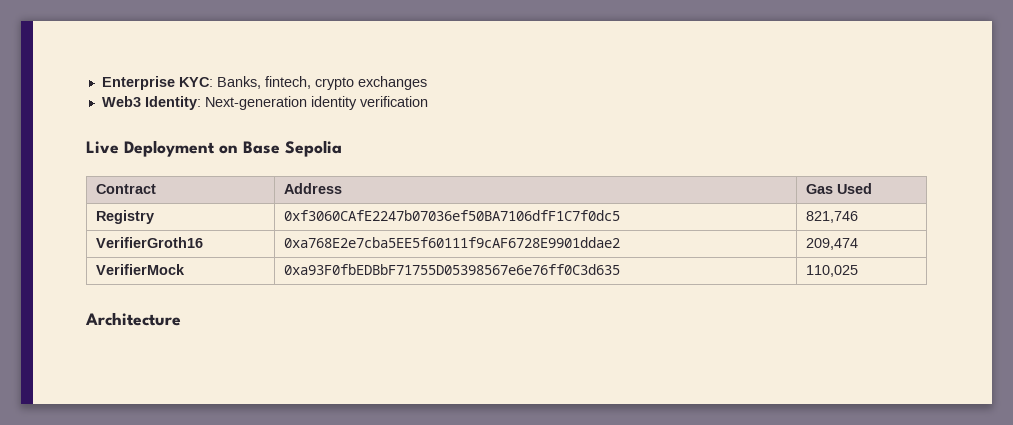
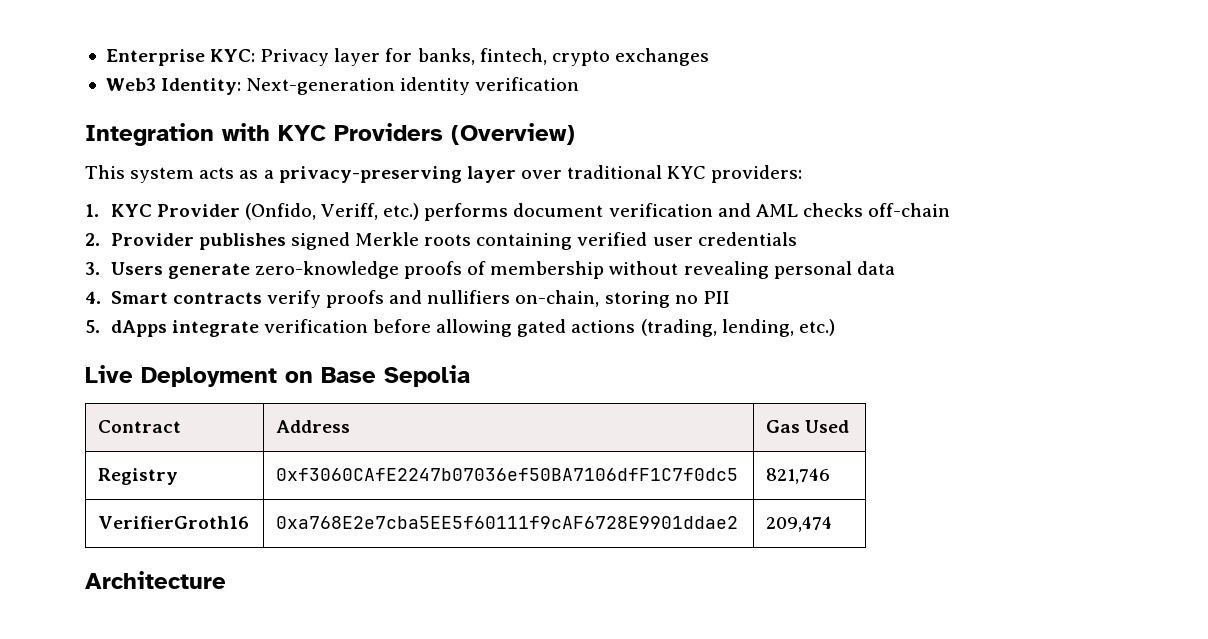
- Enterprise KYC: Banks, fintech, crypto exchanges
+ Enterprise KYC: Privacy layer for banks, fintech, crypto exchanges
+ Integration with KYC Providers (Overview)
+ This system acts as a privacy-preserving layer over traditional KYC providers:
+ 1. KYC Provider (Onfido, Veriff, etc.) performs document verification and AML checks off-chain
+ 2. Provider publishes signed Merkle roots containing verified user credentials
+ 3. Users generate zero-knowledge proofs of membership without revealing personal data
+ 4. Smart contracts verify proofs and nullifiers on-chain, storing no PII
+ 5. dApps integrate verification before allowing gated actions (trading, lending, etc.)
- VerifierMock | 0xa93F0fbEDBbF71755D05398567e6e76ff0C3d635 | 110,025

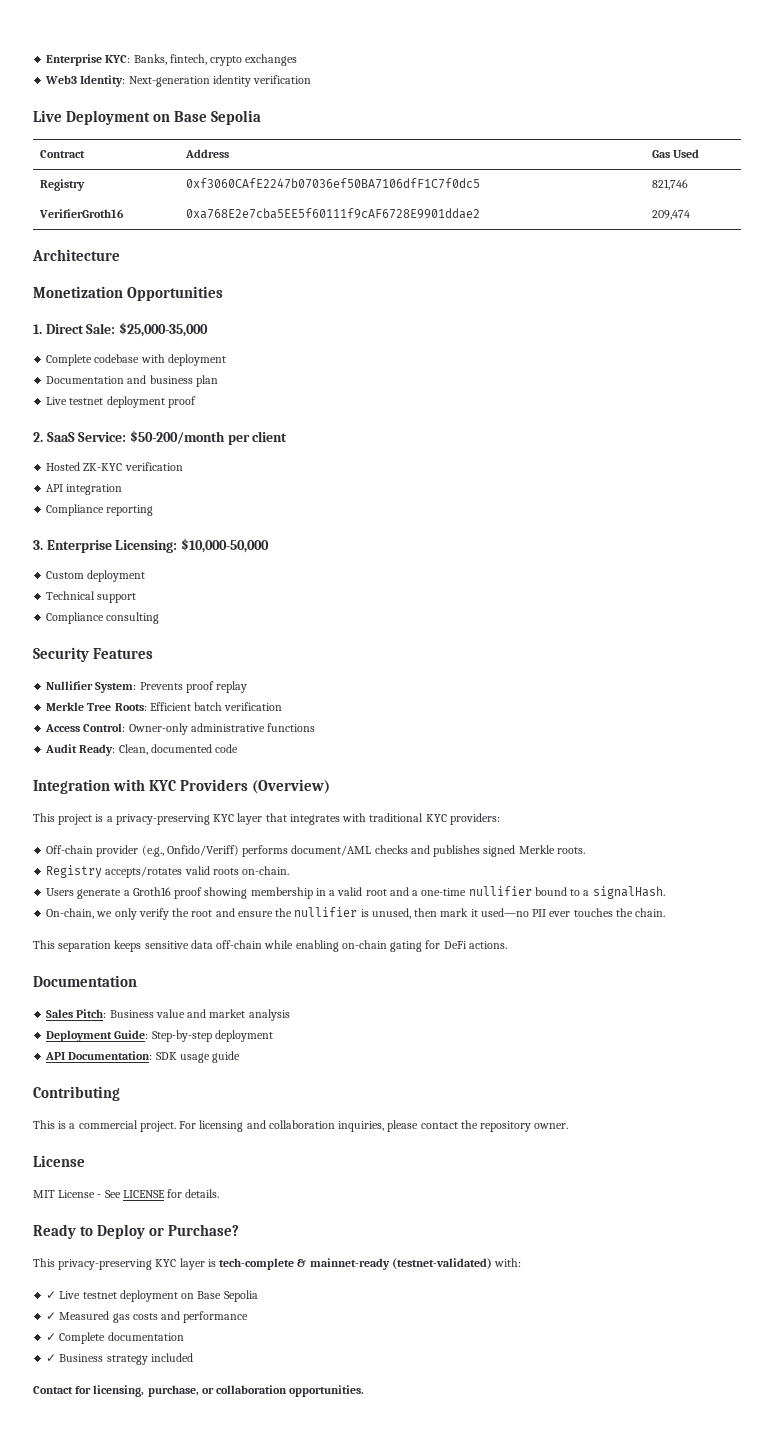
- Enterprise KYC: Privacy layer for banks, fintech, crypto exchanges
+ Enterprise KYC: Banks, fintech, crypto exchanges
- Integration with KYC Providers (Overview)
- This system acts as a privacy-preserving layer over traditional KYC providers:
- 1. KYC Provider (Onfido, Veriff, etc.) performs document verification and AML checks off-chain
- 2. Provider publishes signed Merkle roots containing verified user credentials
- 3. Users generate zero-knowledge proofs of membership without revealing personal data
- 4. Smart contracts verify proofs and nullifiers on-chain, storing no PII
- 5. dApps integrate verification before allowing gated actions (trading, lending, etc.)
+ Monetization Opportunities
+ 1. Direct Sale: $25,000-35,000
+ Complete codebase with deployment
+ Documentation and business plan
+ Live testnet deployment proof
+ 2. SaaS Service: $50-200/month per client
+ Hosted ZK-KYC verification
+ API integration
+ Compliance reporting
+ 3. Enterprise Licensing: $10,000-50,000
+ Custom deployment
+ Technical support
+ Compliance consulting
+ Security Features
+ Nullifier System: Prevents proof replay
+ Merkle Tree Roots: Efficient batch verification
+ Access Control: Owner-only administrative functions
+ Audit Ready: Clean, documented code
+ Integration with KYC Providers (Overview)
+ This project is a privacy-preserving KYC layer that integrates with traditional KYC providers:
+ Off-chain provider (e.g., Onfido/Veriff) performs document/AML checks and publishes signed Merkle roots.
+ Registry accepts/rotates valid roots on-chain.
+ Users generate a Groth16 proof showing membership in a valid root and a one-time nullifier bound to a signalHash.
+ On-chain, we only verify the root and ensure the nullifier is unused, then mark it used—no PII ever touches the chain.
+ This separation keeps sensitive data off-chain while enabling on-chain gating for DeFi actions.
+ Documentation
+ Sales Pitch: Business value and market analysis
+ Deployment Guide: Step-by-step deployment
+ API Documentation: SDK usage guide
+ Contributing
+ This is a commercial project. For licensing and collaboration inquiries, please contact the repository owner.
+ License
+ MIT License - See LICENSE for details.
+ Ready to Deploy or Purchase?
+ This privacy-preserving KYC layer is tech-complete & mainnet-ready (testnet-validated) with:
+ ✓ Live testnet deployment on Base Sepolia
+ ✓ Measured gas costs and performance
+ ✓ Complete documentation
+ ✓ Business strategy included
+ Contact for licensing, purchase, or collaboration opportunities.

